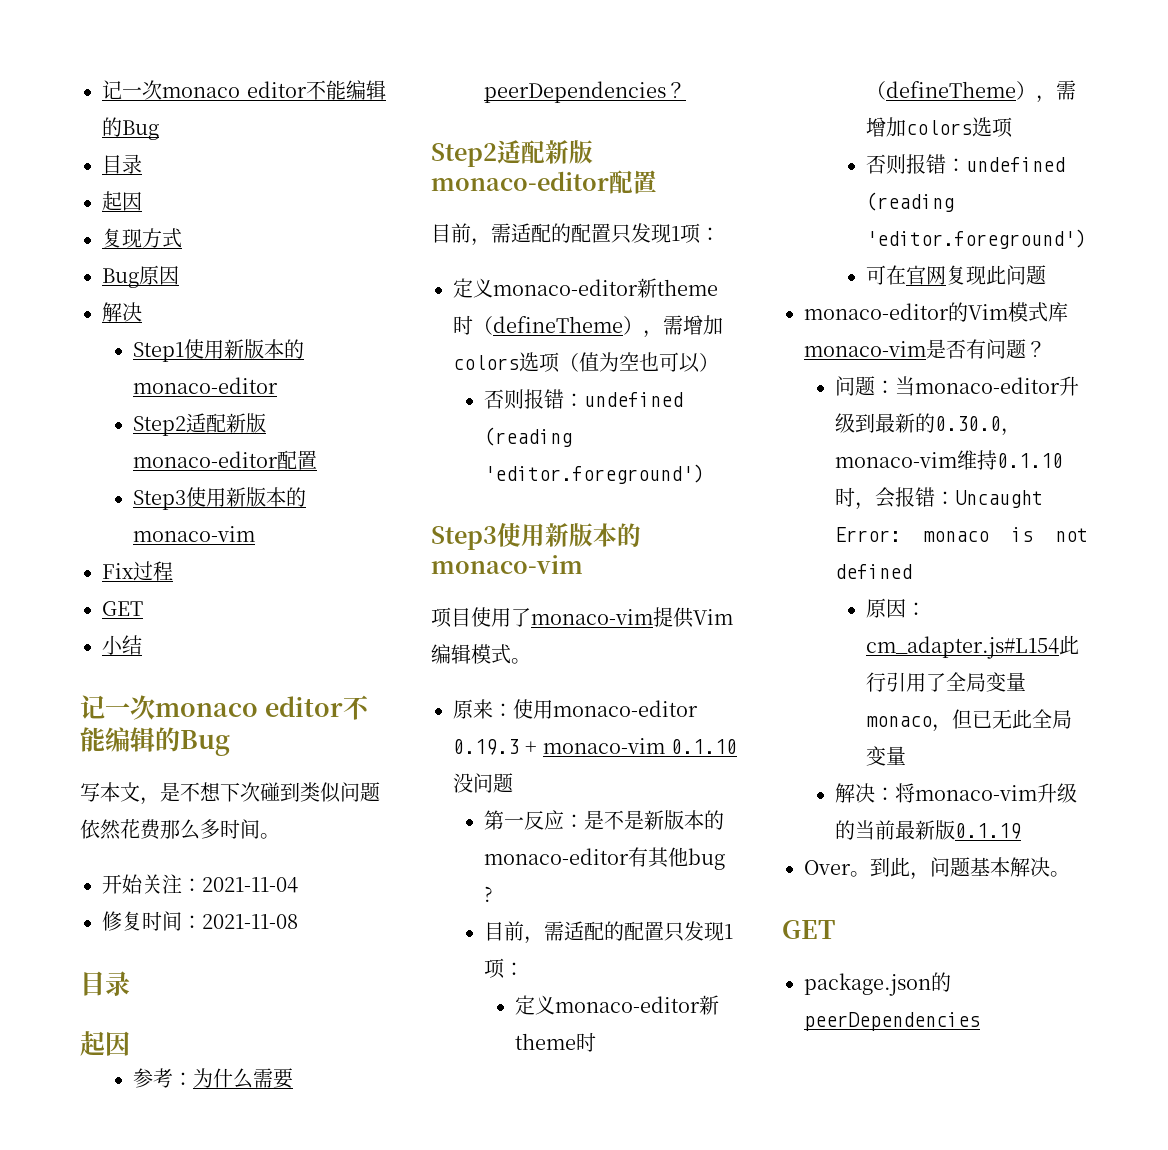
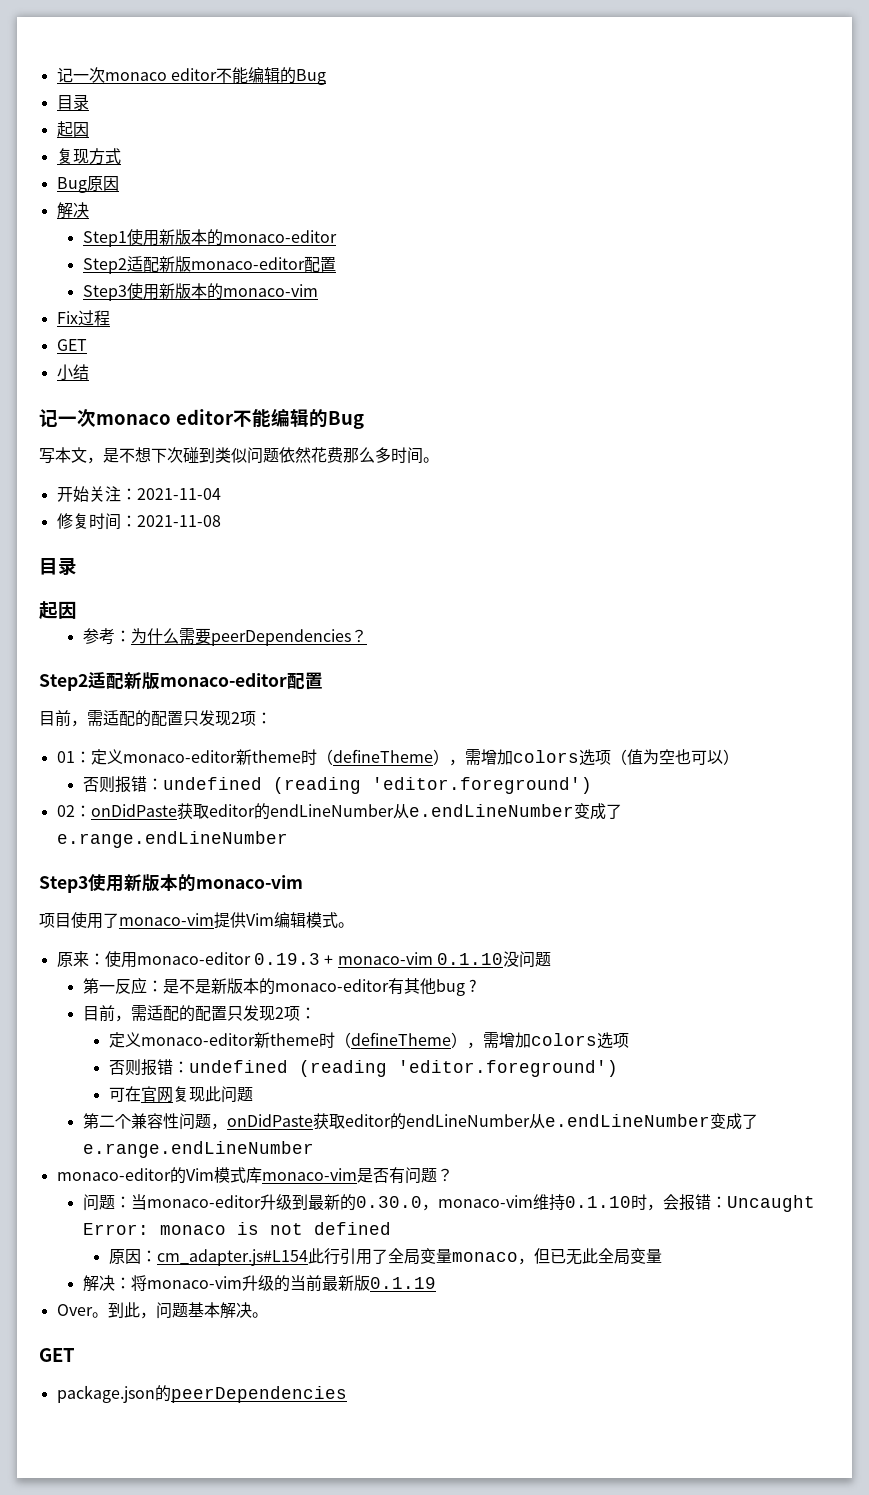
  参考：为什么需要peerDependencies？
  Step2适配新版monaco-editor配置
- 目前，需适配的配置只发现1项：
- 定义monaco-editor新theme时（defineTheme），需增加colors选项（值为空也可以）
+ 目前，需适配的配置只发现2项：
+ 01：定义monaco-editor新theme时（defineTheme），需增加colors选项（值为空也可以）
+ 02：onDidPaste获取editor的endLineNumber从e.endLineNumber变成了e.range.endLineNumber
  第一反应：是不是新版本的monaco-editor有其他bug ?
- 目前，需适配的配置只发现1项：
+ 目前，需适配的配置只发现2项：
+ 第二个兼容性问题，onDidPaste获取editor的endLineNumber从e.endLineNumber变成了e.range.endLineNumber

